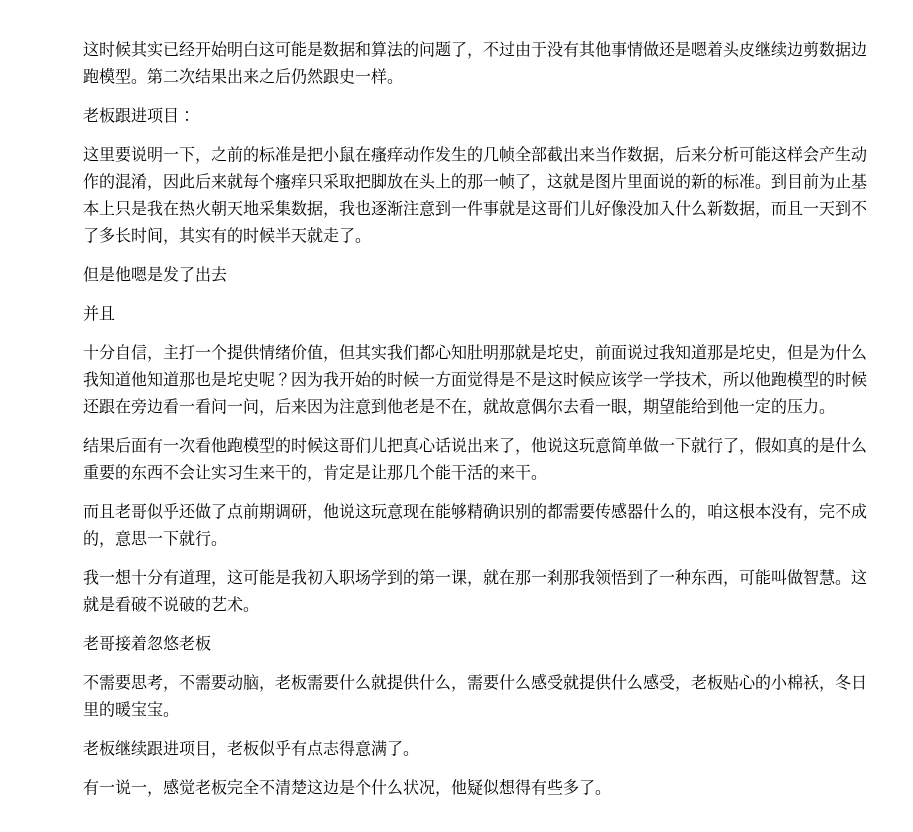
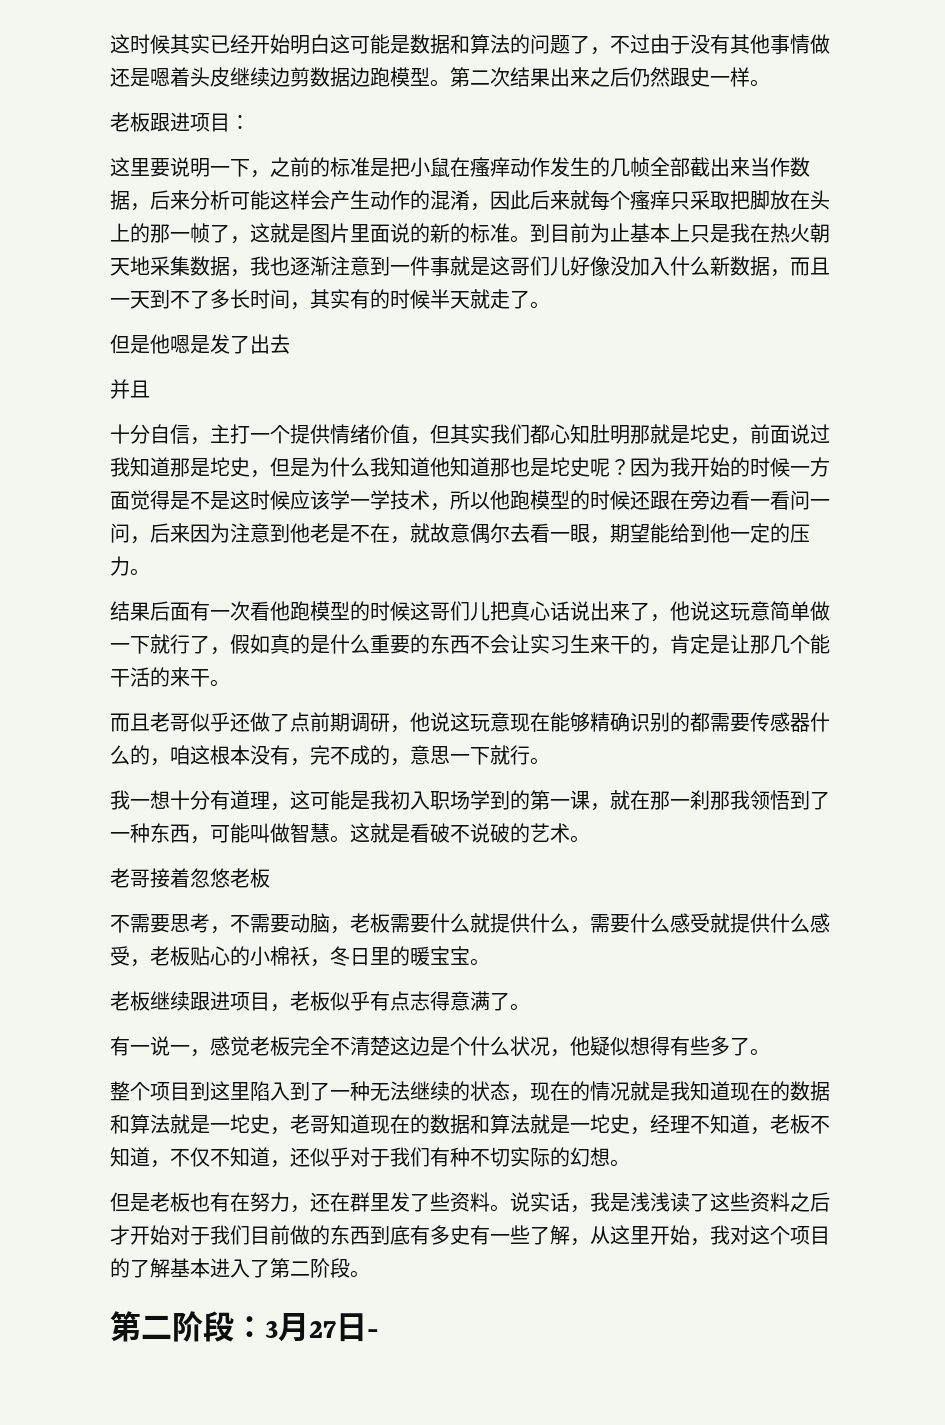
+ 整个项目到这里陷入到了一种无法继续的状态，现在的情况就是我知道现在的数据和算法就是一坨史，老哥知道现在的数据和算法就是一坨史，经理不知道，老板不知道，不仅不知道，还似乎对于我们有种不切实际的幻想。
+ 但是老板也有在努力，还在群里发了些资料。说实话，我是浅浅读了这些资料之后才开始对于我们目前做的东西到底有多史有一些了解，从这里开始，我对这个项目的了解基本进入了第二阶段。
+ 第二阶段：3月27日-

